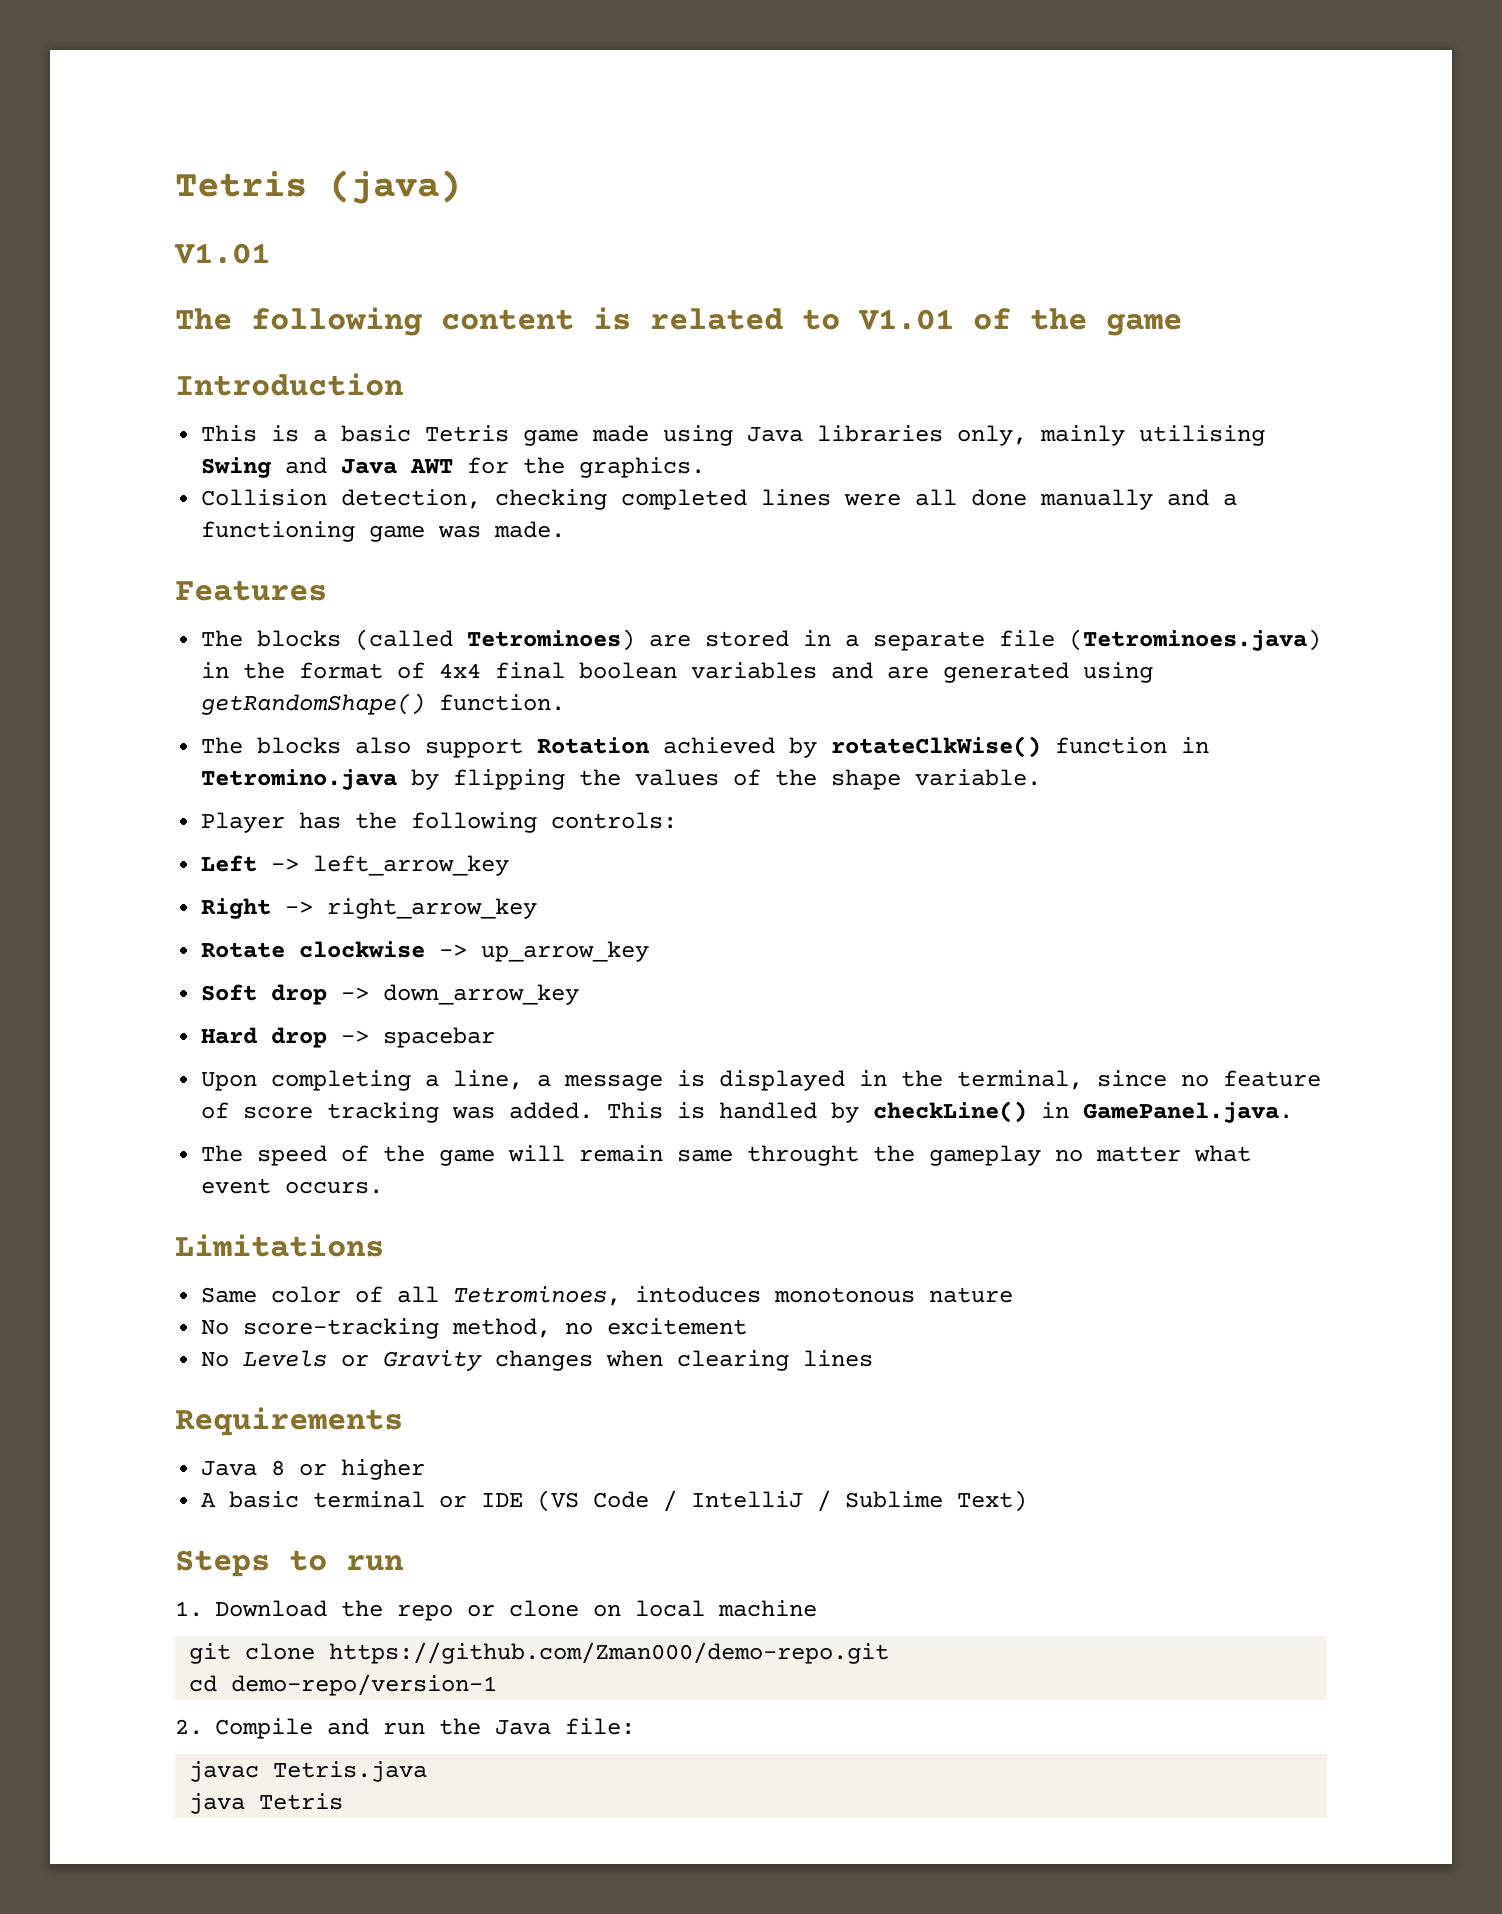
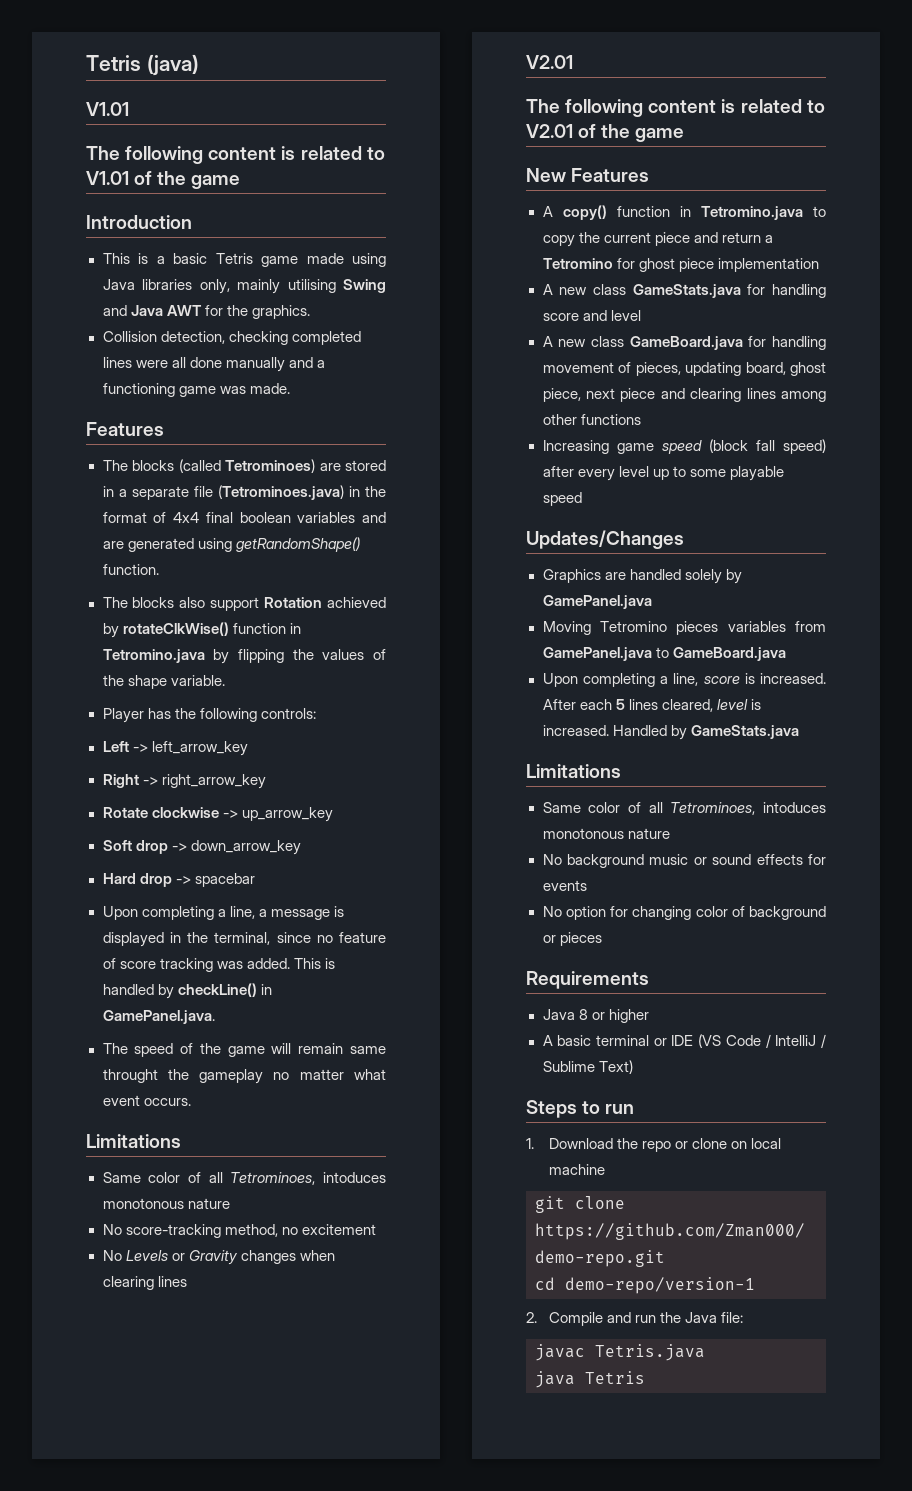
  No Levels or Gravity changes when clearing lines
+ V2.01
+ The following content is related to V2.01 of the game
+ New Features
+ A copy() function in Tetromino.java to copy the current piece and return a Tetromino for ghost piece implementation
+ A new class GameStats.java for handling score and level
+ A new class GameBoard.java for handling movement of pieces, updating board, ghost piece, next piece and clearing lines among other functions
+ Increasing game speed (block fall speed) after every level up to some playable speed
+ Updates/Changes
+ Graphics are handled solely by GamePanel.java
+ Moving Tetromino pieces variables from GamePanel.java to GameBoard.java
+ Upon completing a line, score is increased. After each 5 lines cleared, level is increased. Handled by GameStats.java
+ Limitations
+ Same color of all Tetrominoes, intoduces monotonous nature
+ No background music or sound effects for events
+ No option for changing color of background or pieces

